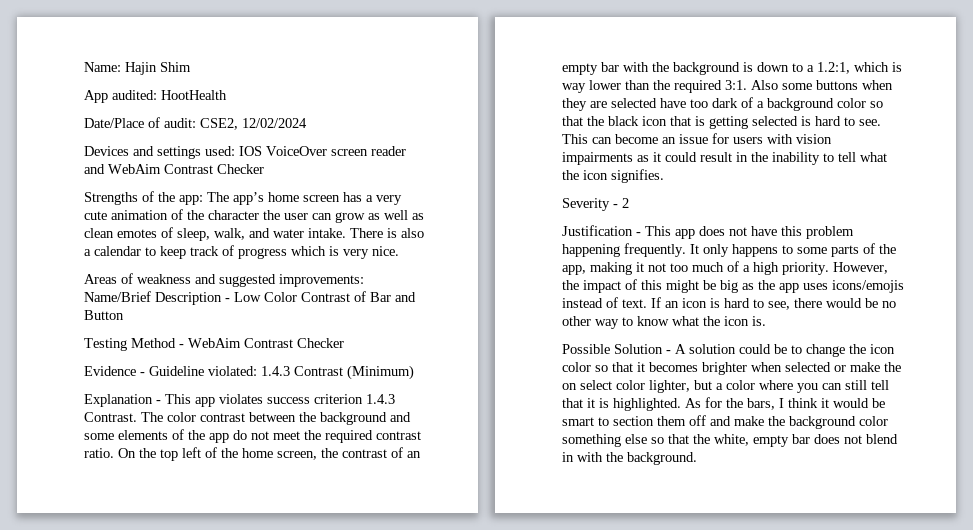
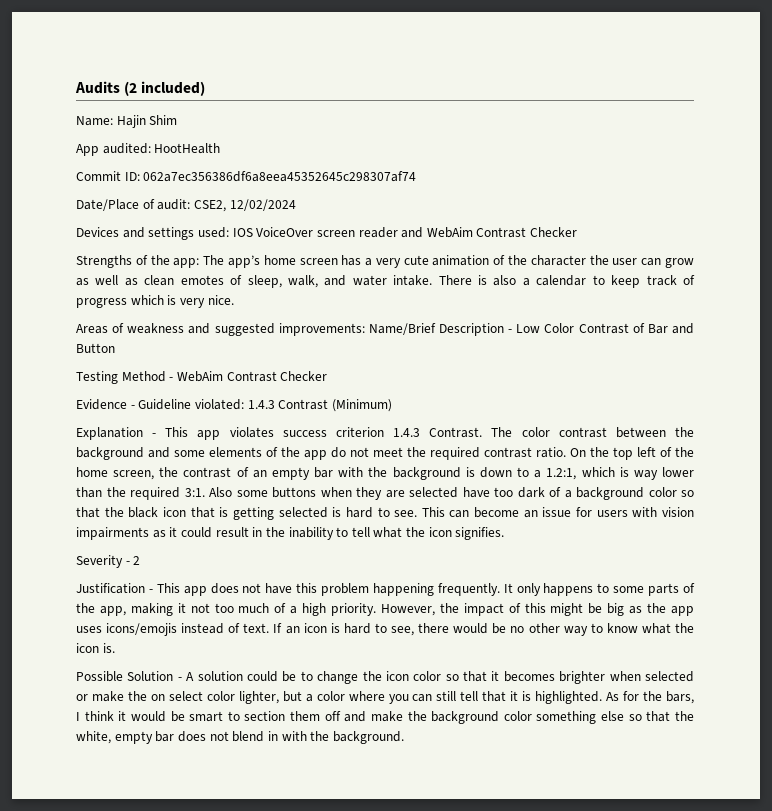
+ Audits (2 included)
+ Commit ID: 062a7ec356386df6a8eea45352645c298307af74

